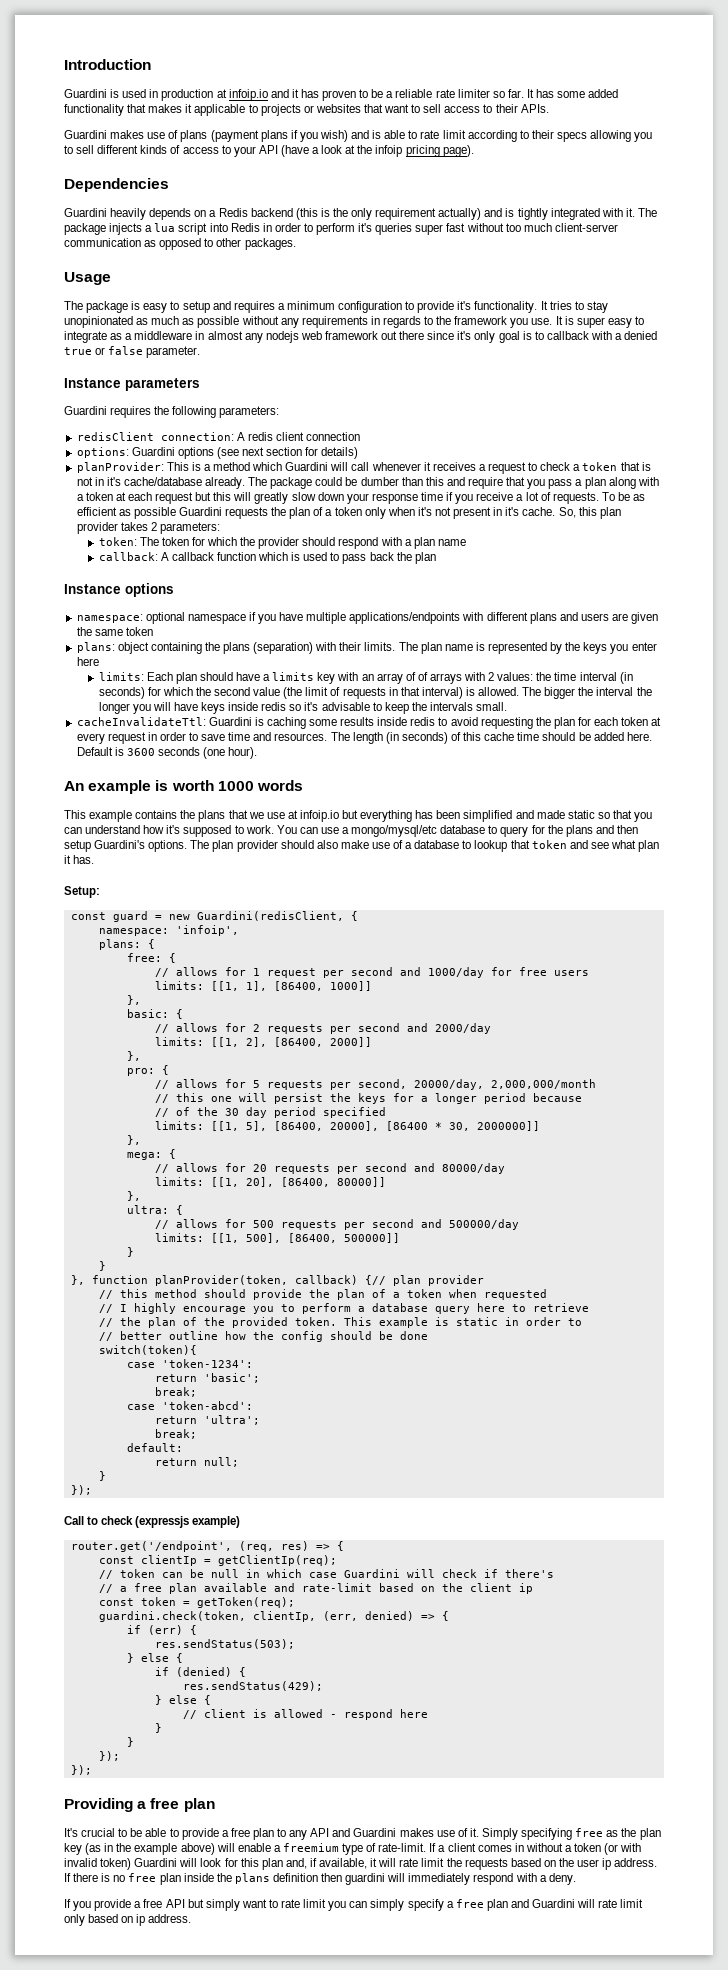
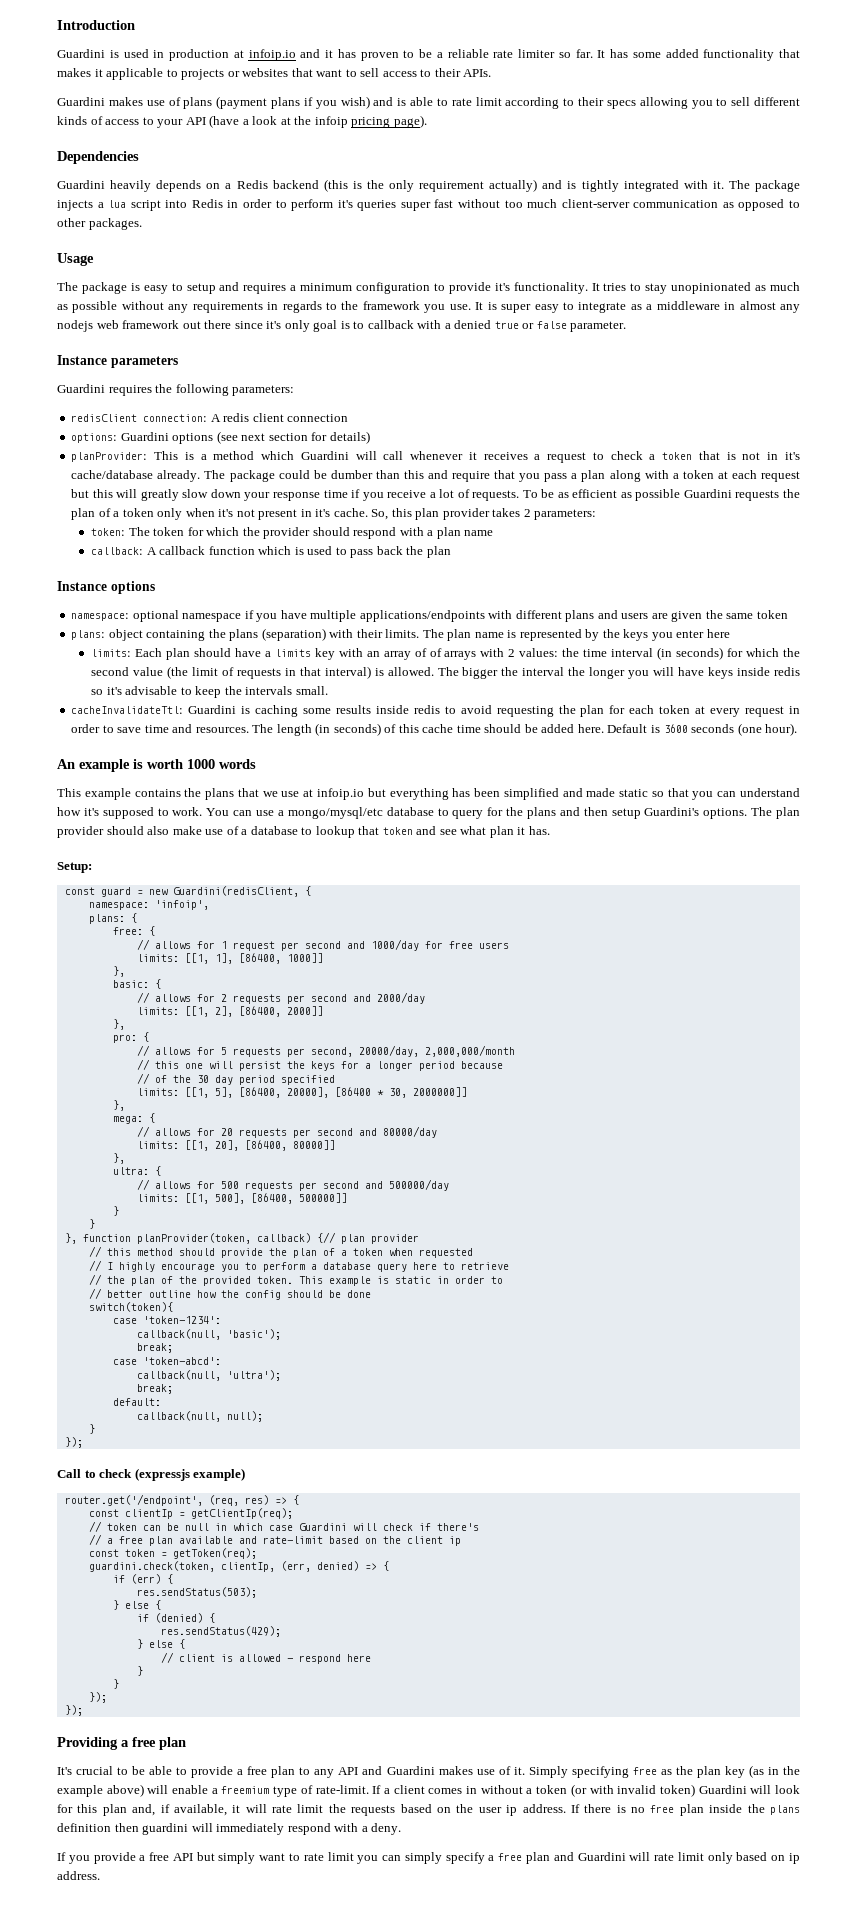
- return 'basic';
+ callback(null, 'basic');
- return 'ultra';
+ callback(null, 'ultra');
- return null;
+ callback(null, null);

